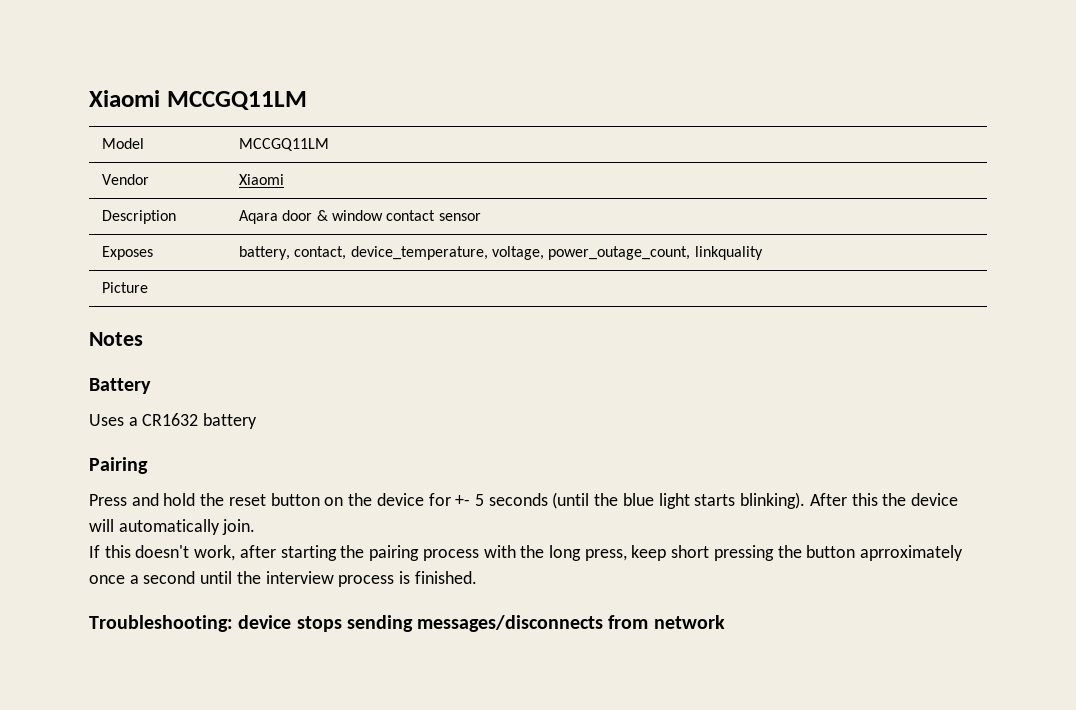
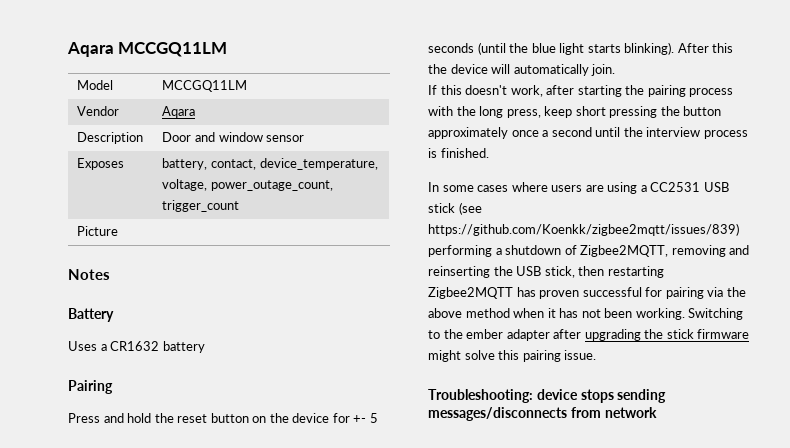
- Xiaomi MCCGQ11LM
+ Aqara MCCGQ11LM
- Vendor | Xiaomi
+ Vendor | Aqara
- Description | Aqara door & window contact sensor
+ Description | Door and window sensor
- Exposes | battery, contact, device_temperature, voltage, power_outage_count, linkquality
+ Exposes | battery, contact, device_temperature, voltage, power_outage_count, trigger_count
- If this doesn't work, after starting the pairing process with the long press, keep short pressing the button aprroximately once a second until the interview process is finished.
+ If this doesn't work, after starting the pairing process with the long press, keep short pressing the button approximately once a second until the interview process is finished.
+ In some cases where users are using a CC2531 USB stick (see https://github.com/Koenkk/zigbee2mqtt/issues/839) performing a shutdown of Zigbee2MQTT, removing and reinserting the USB stick, then restarting Zigbee2MQTT has proven successful for pairing via the above method when it has not been working. Switching to the ember adapter after upgrading the stick firmware might solve this pairing issue.

